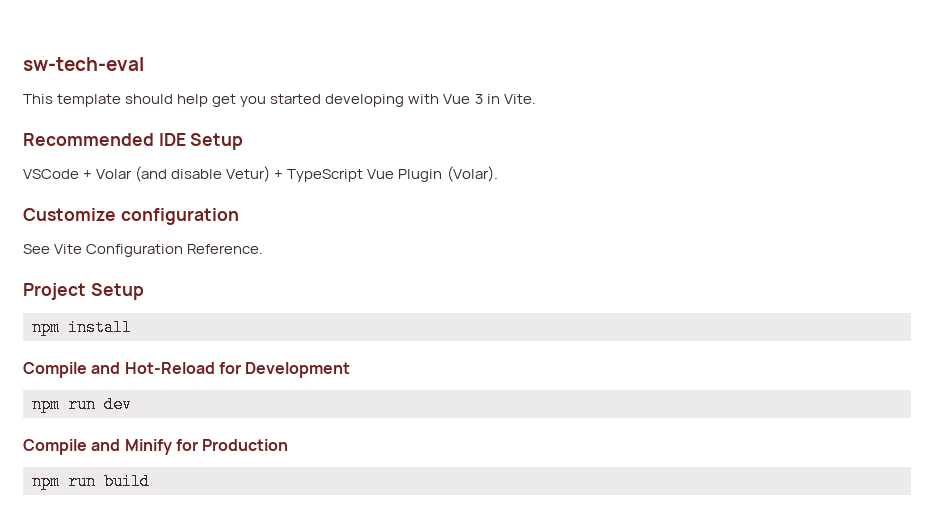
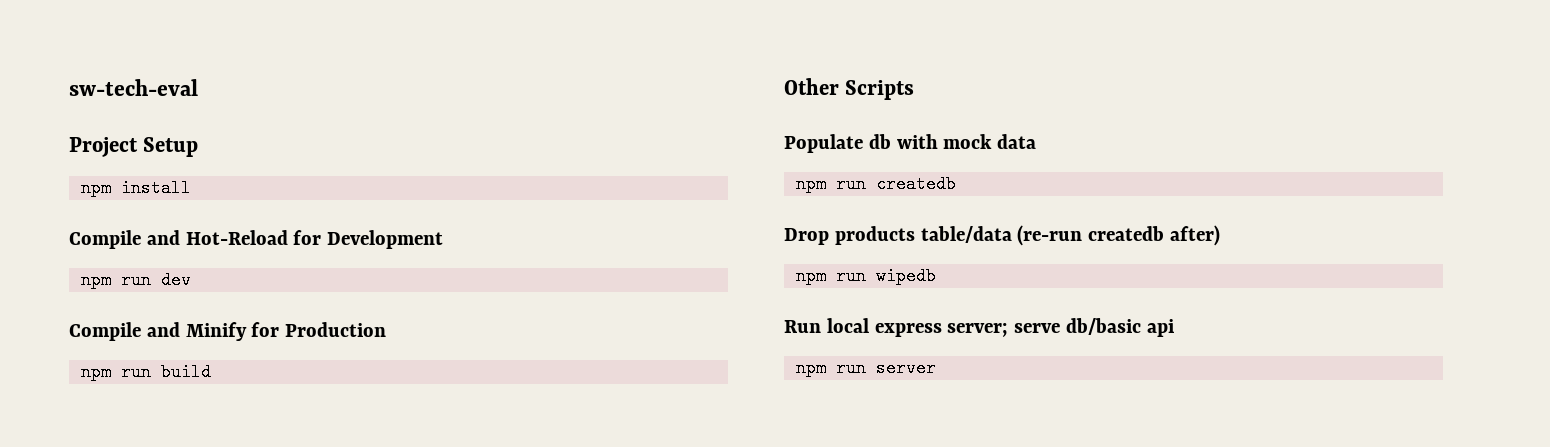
- This template should help get you started developing with Vue 3 in Vite.
- Recommended IDE Setup
- VSCode + Volar (and disable Vetur) + TypeScript Vue Plugin (Volar).
- Customize configuration
- See Vite Configuration Reference.
+ Other Scripts
+ Populate db with mock data
+ npm run createdb
+ Drop products table/data (re-run createdb after)
+ npm run wipedb
+ Run local express server; serve db/basic api
+ npm run server

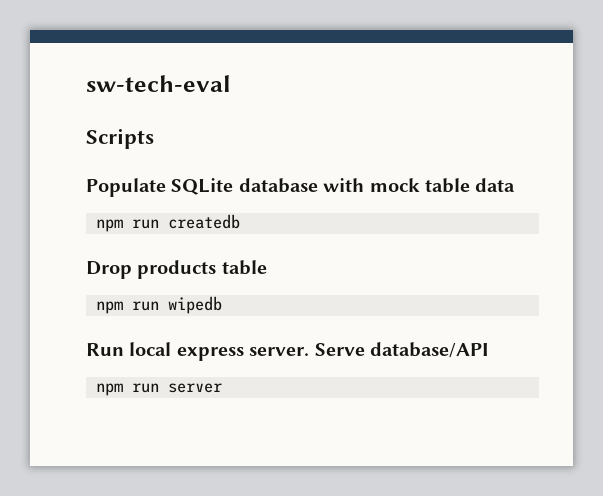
- Project Setup
- npm install
- Compile and Hot-Reload for Development
- npm run dev
- Compile and Minify for Production
- npm run build
- Other Scripts
+ Scripts
- Populate db with mock data
+ Populate SQLite database with mock table data
- Drop products table/data (re-run createdb after)
+ Drop products table
- Run local express server; serve db/basic api
+ Run local express server. Serve database/API

